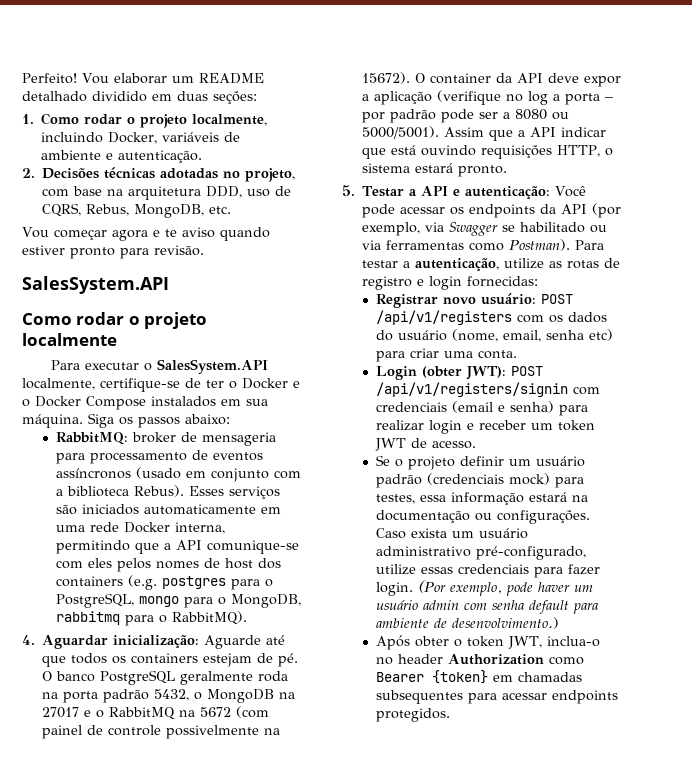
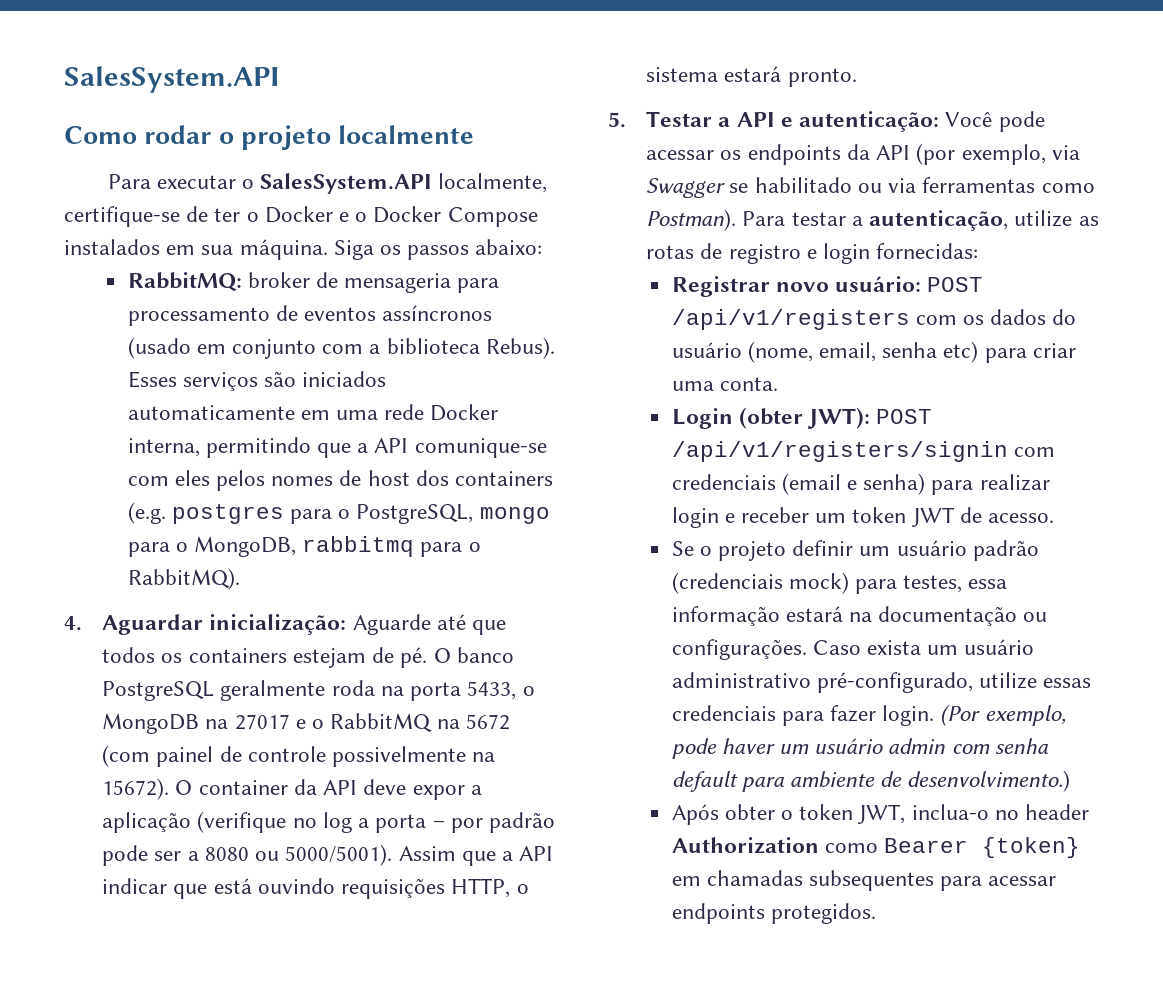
- Perfeito! Vou elaborar um README detalhado dividido em duas seções:
- 1. Como rodar o projeto localmente, incluindo Docker, variáveis de ambiente e autenticação.
- 2. Decisões técnicas adotadas no projeto, com base na arquitetura DDD, uso de CQRS, Rebus, MongoDB, etc.
- Vou começar agora e te aviso quando estiver pronto para revisão.
- O banco PostgreSQL geralmente roda na porta padrão 5432, o MongoDB na 27017 e o RabbitMQ na 5672 (com painel de controle possivelmente na 15672).
+ O banco PostgreSQL geralmente roda na porta 5433, o MongoDB na 27017 e o RabbitMQ na 5672 (com painel de controle possivelmente na 15672).

